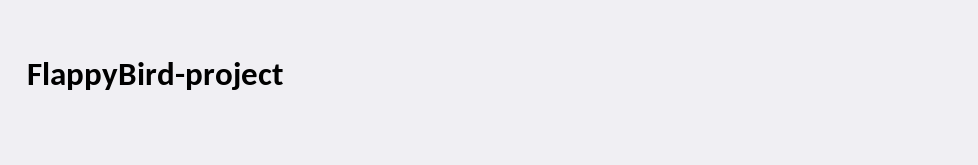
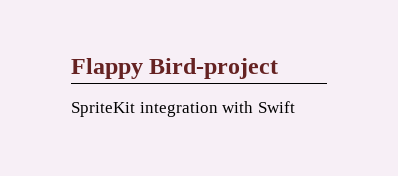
- FlappyBird-project
+ Flappy Bird-project
+ SpriteKit integration with Swift

